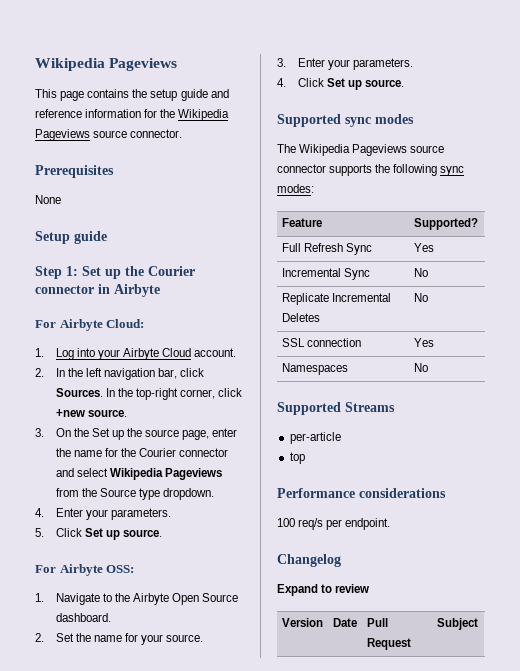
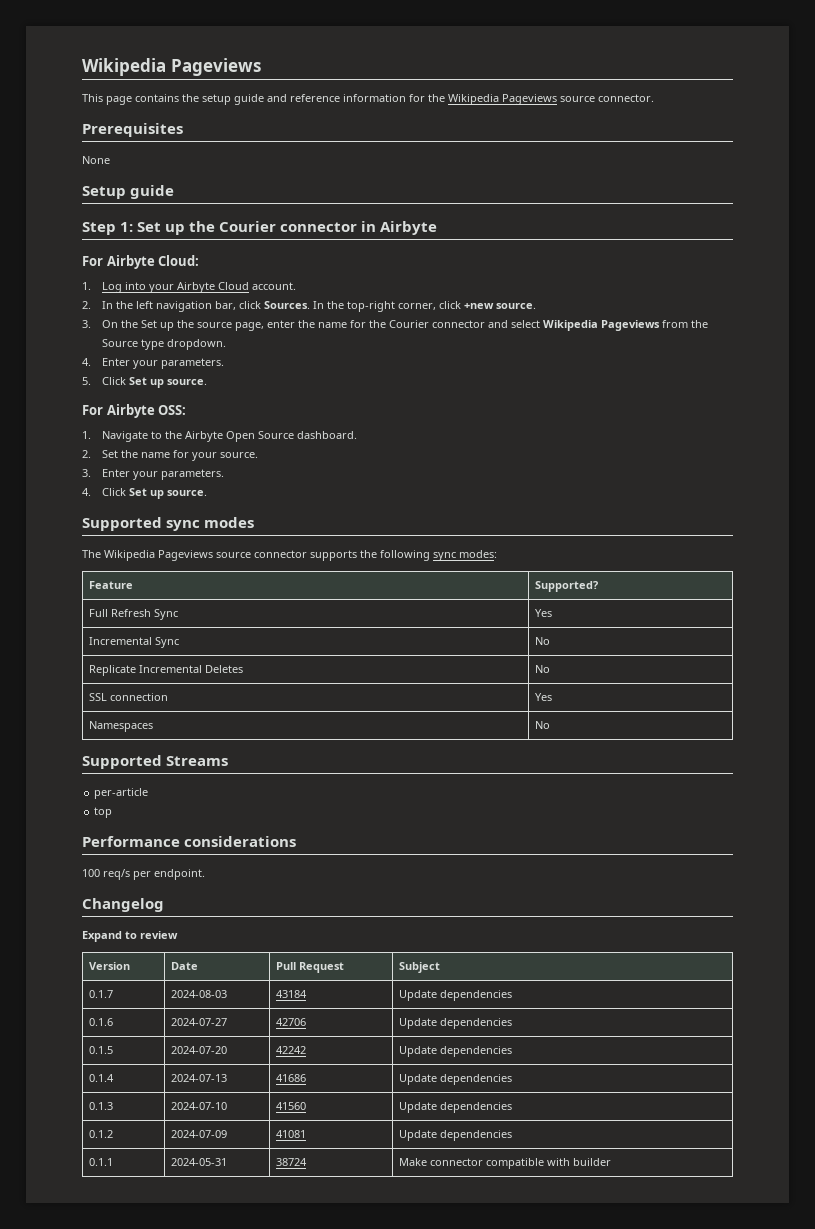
+ 0.1.7 | 2024-08-03 | 43184 | Update dependencies
+ 0.1.6 | 2024-07-27 | 42706 | Update dependencies
+ 0.1.5 | 2024-07-20 | 42242 | Update dependencies
+ 0.1.4 | 2024-07-13 | 41686 | Update dependencies
+ 0.1.3 | 2024-07-10 | 41560 | Update dependencies
+ 0.1.2 | 2024-07-09 | 41081 | Update dependencies
+ 0.1.1 | 2024-05-31 | 38724 | Make connector compatible with builder

